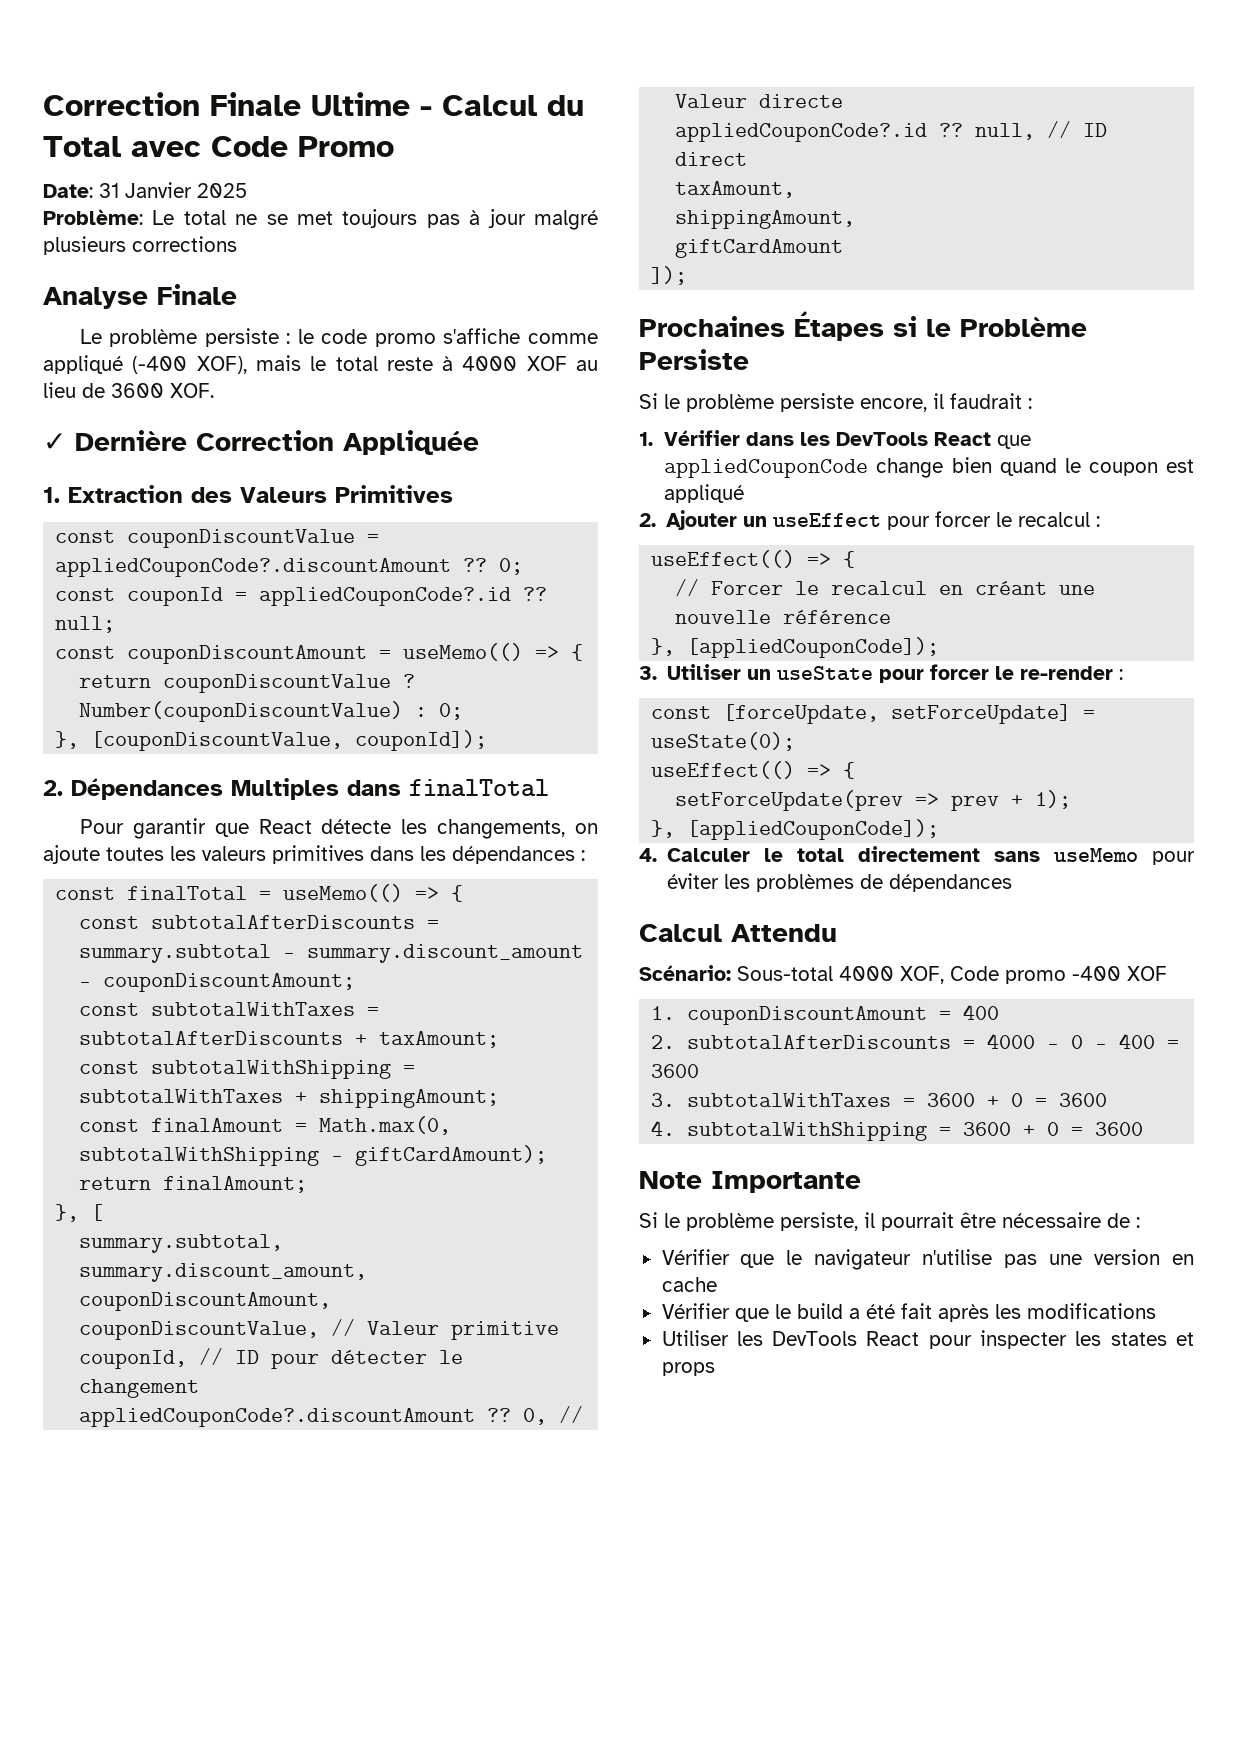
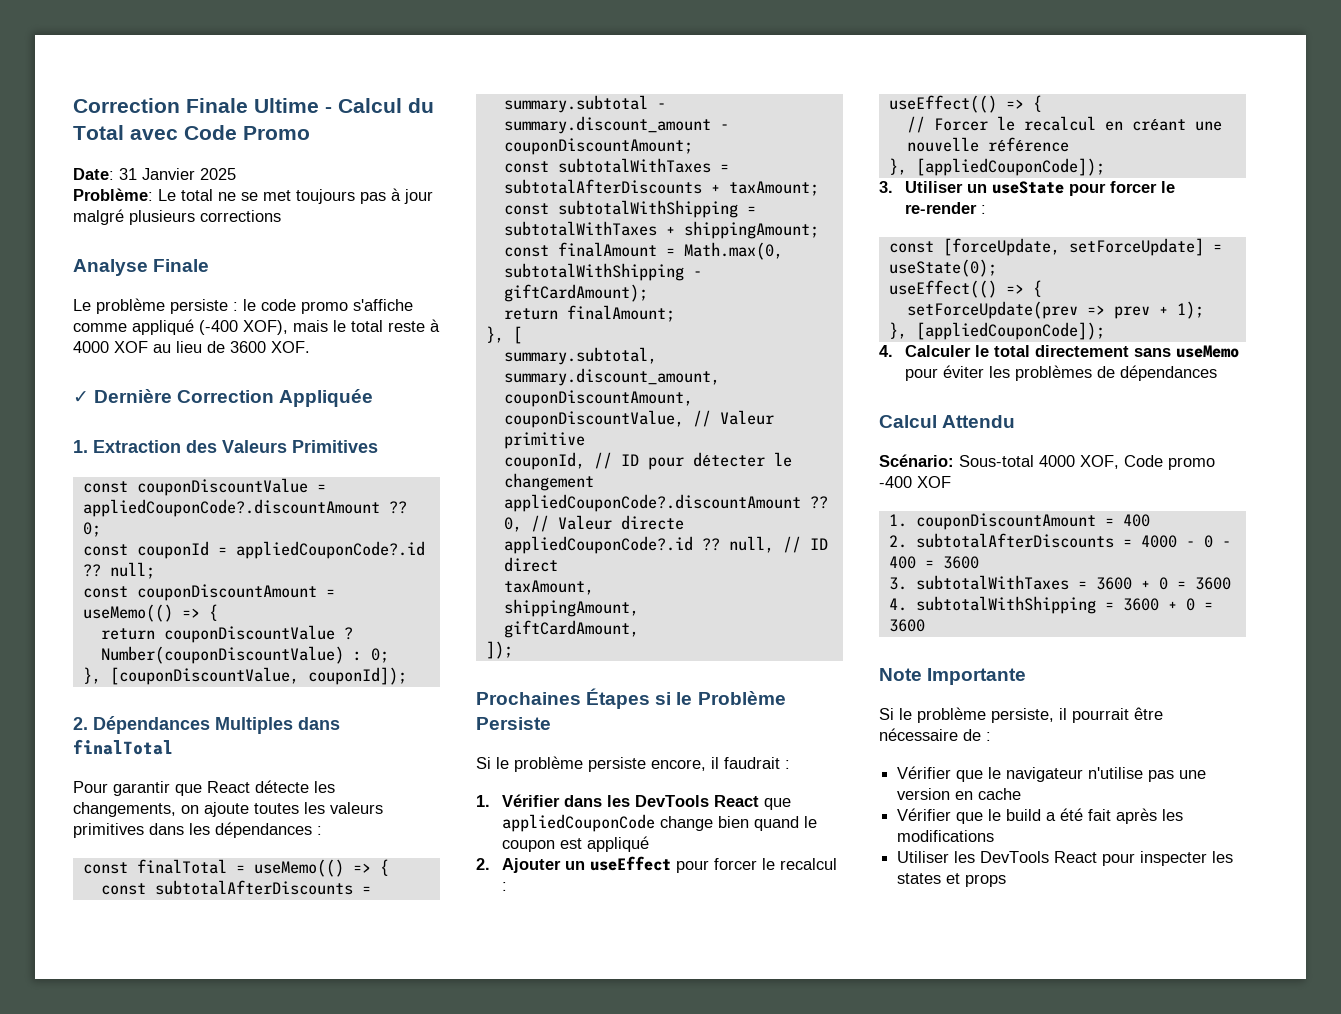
- giftCardAmount
+ giftCardAmount,

